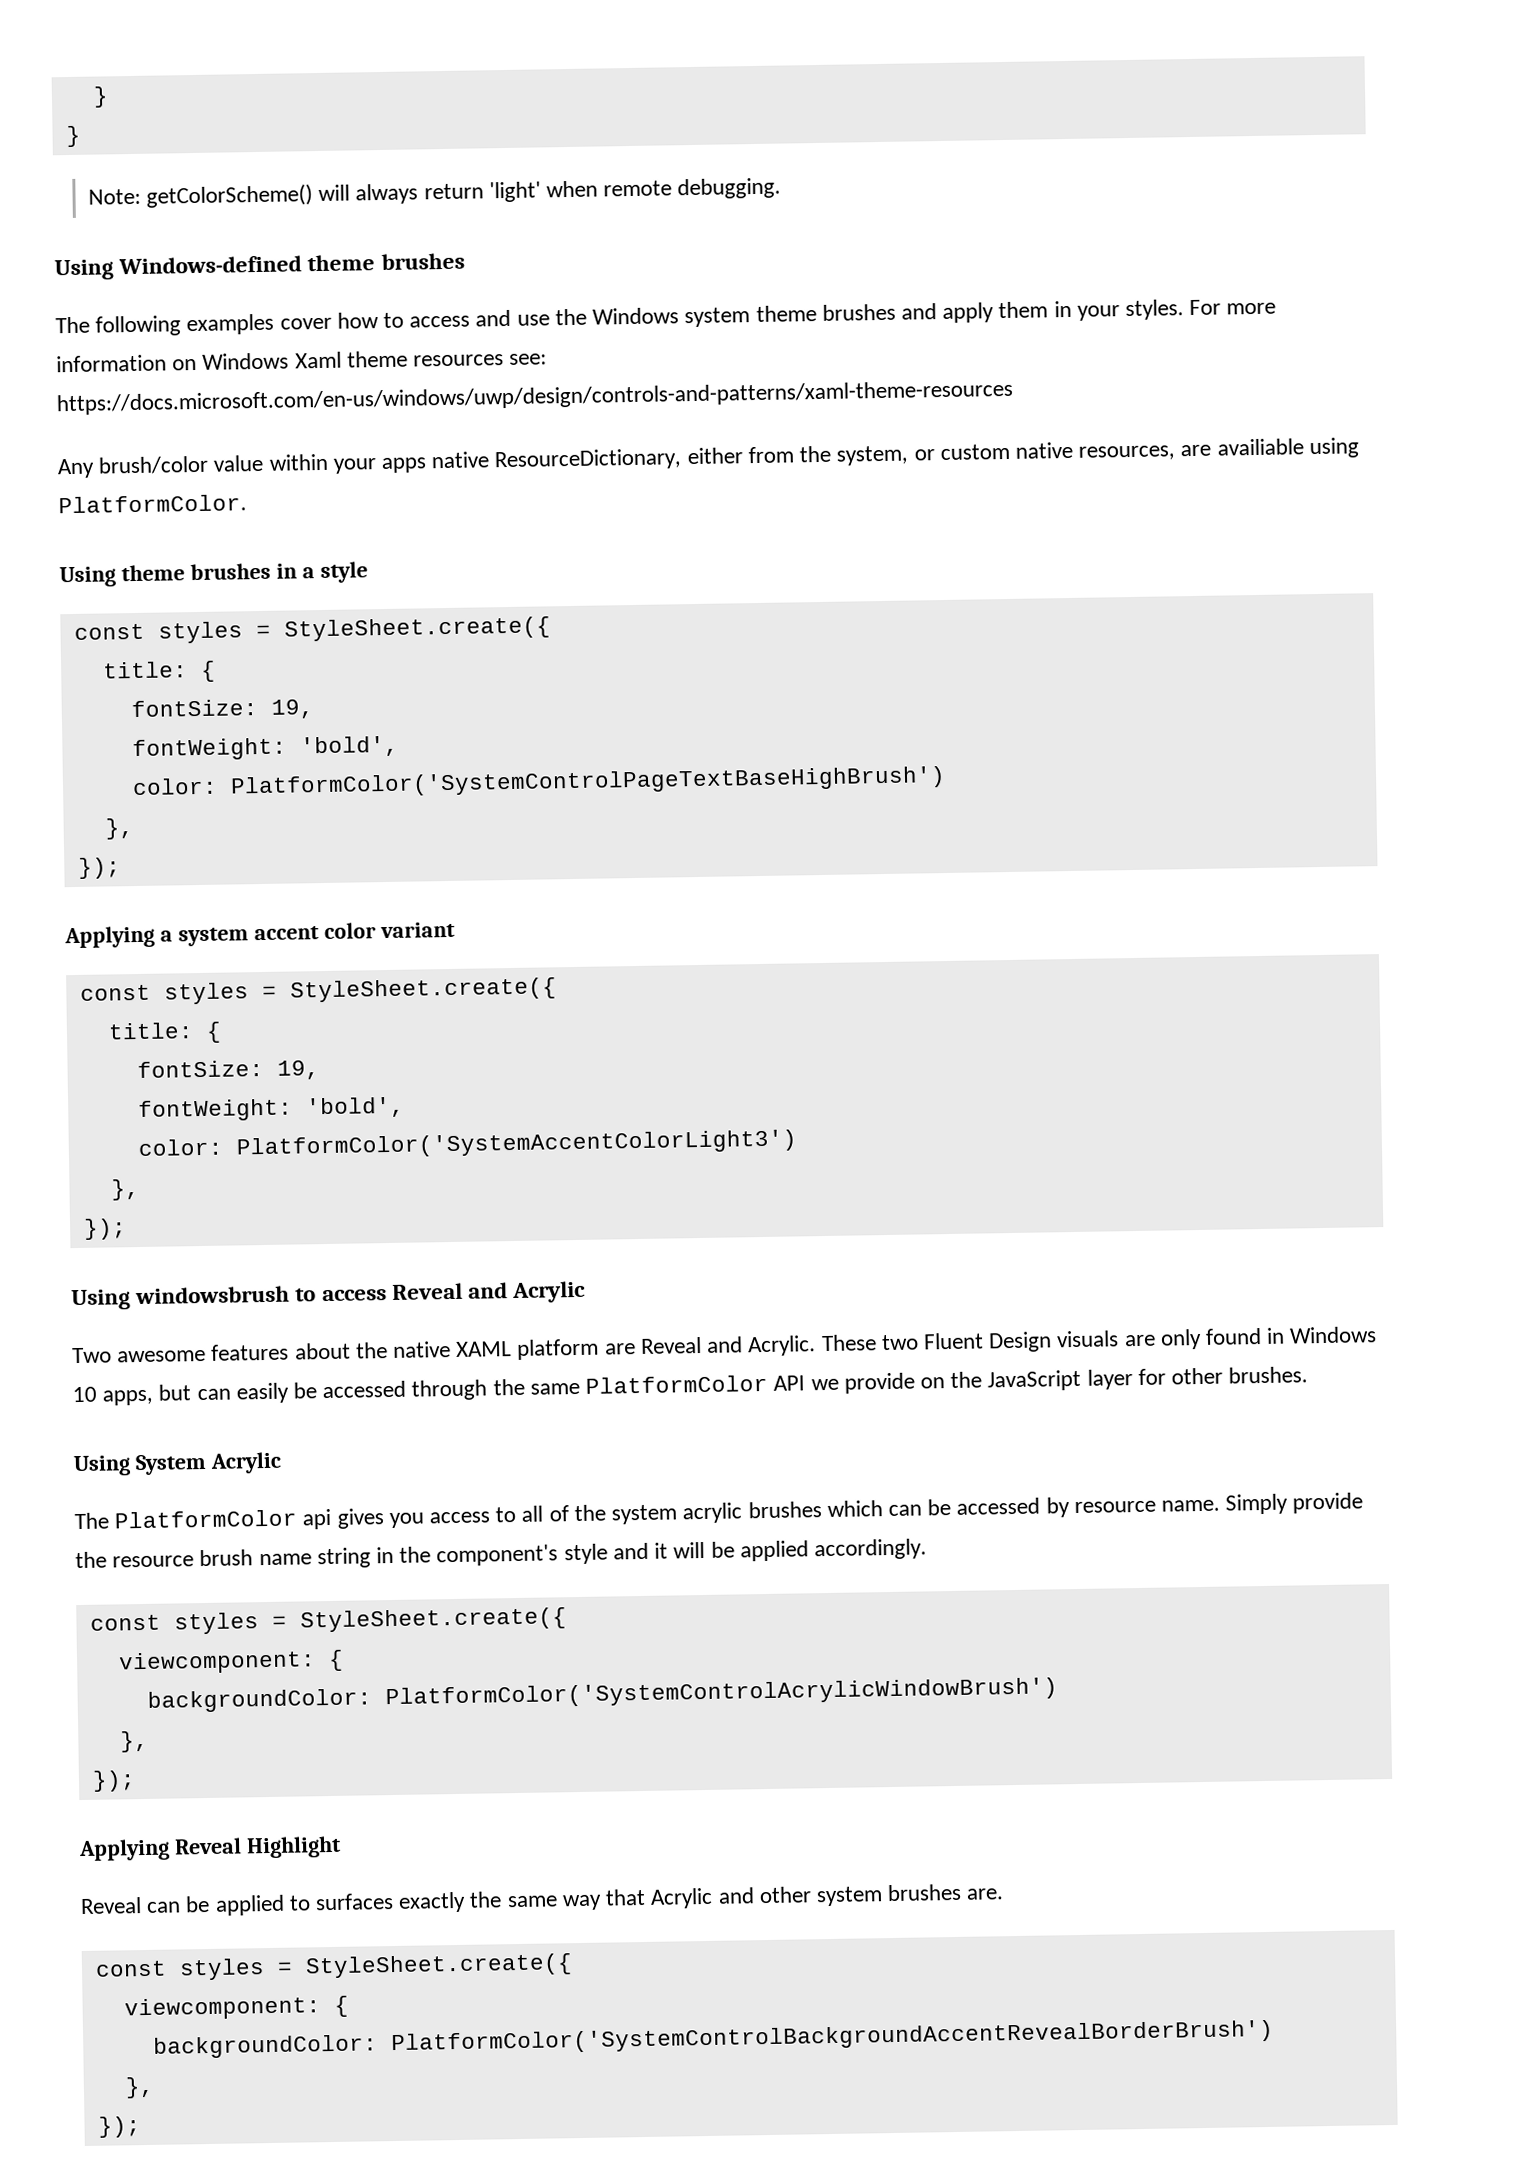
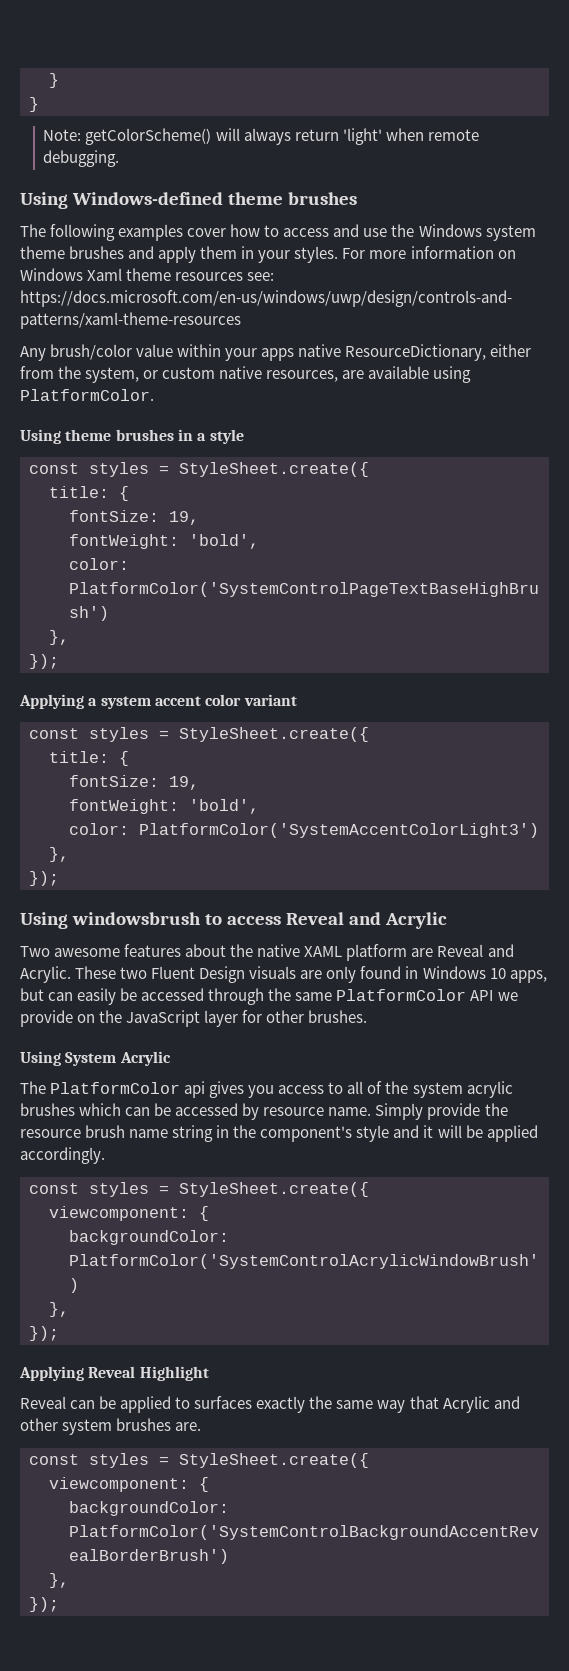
- Any brush/color value within your apps native ResourceDictionary, either from the system, or custom native resources, are availiable using PlatformColor.
+ Any brush/color value within your apps native ResourceDictionary, either from the system, or custom native resources, are available using PlatformColor.

